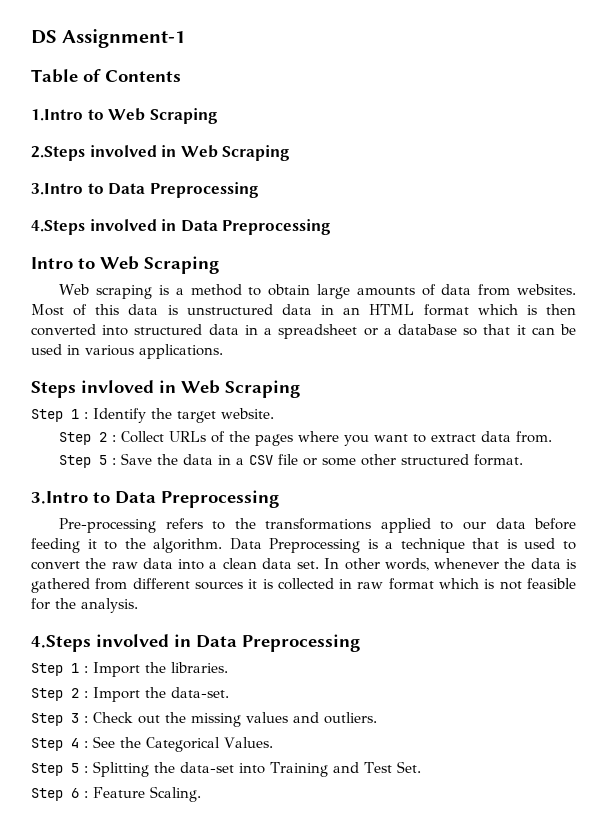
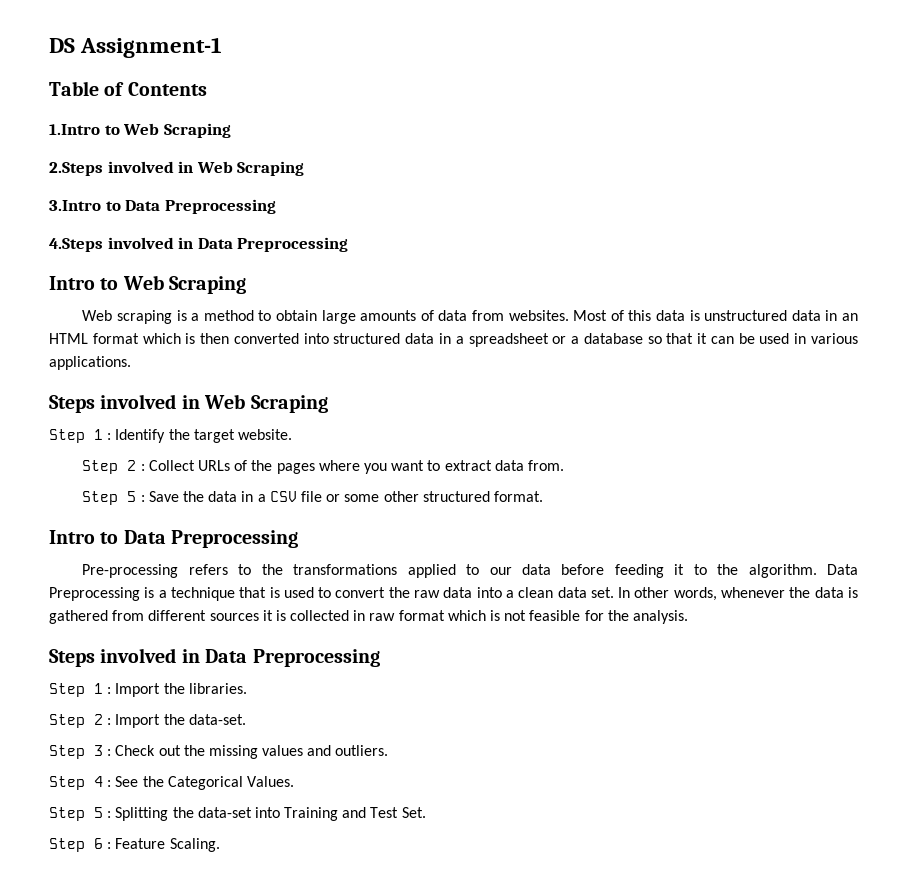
- Steps invloved in Web Scraping
+ Steps involved in Web Scraping
  Step 5 : Save the data in a CSV file or some other structured format.
- 3.Intro to Data Preprocessing
+ Intro to Data Preprocessing
  In other words, whenever the data is gathered from different sources it is collected in raw format which is not feasible for the analysis.
- 4.Steps involved in Data Preprocessing
+ Steps involved in Data Preprocessing

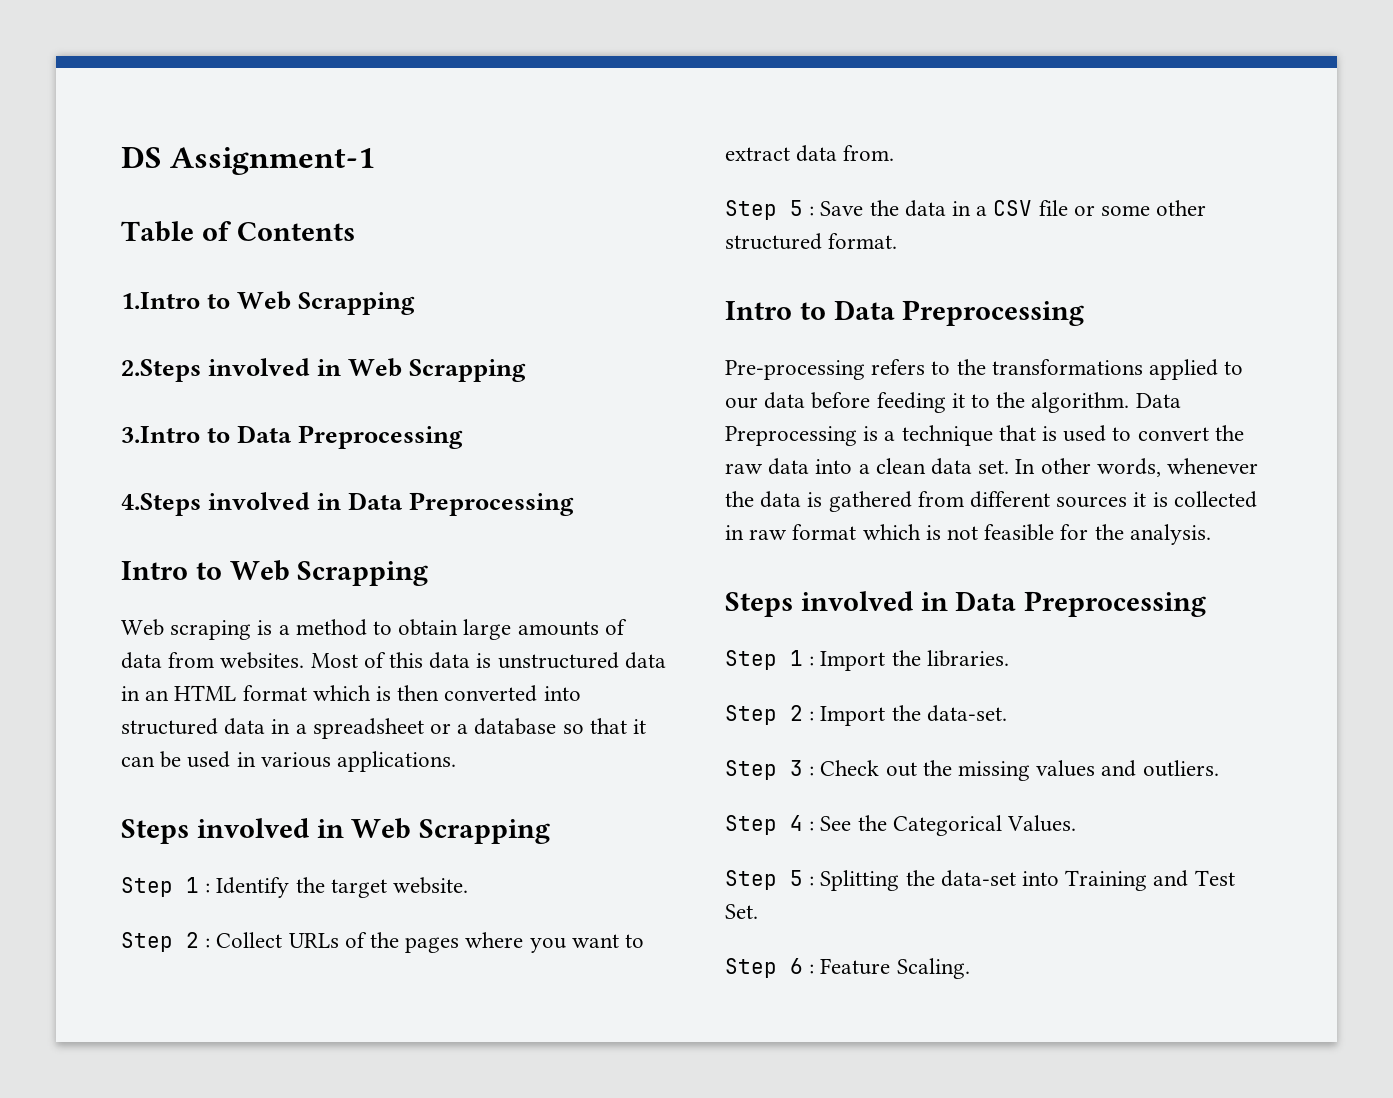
- 1.Intro to Web Scraping
+ 1.Intro to Web Scrapping
- 2.Steps involved in Web Scraping
+ 2.Steps involved in Web Scrapping
- Intro to Web Scraping
+ Intro to Web Scrapping
- Steps involved in Web Scraping
+ Steps involved in Web Scrapping

